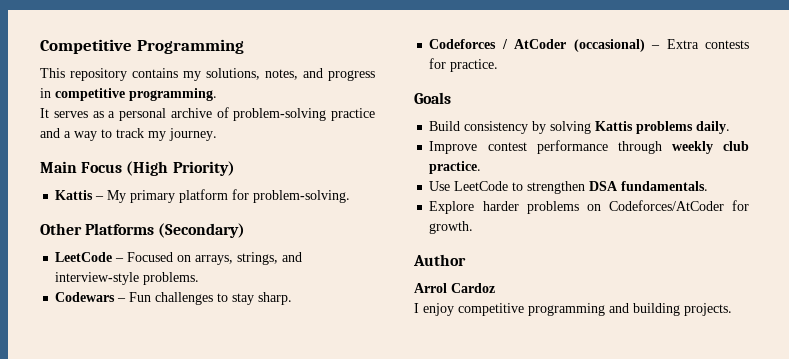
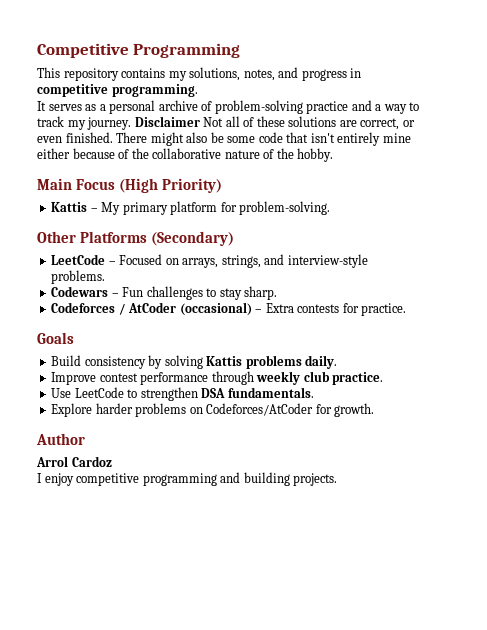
+ Disclaimer Not all of these solutions are correct, or even finished. There might also be some code that isn't entirely mine either because of the collaborative nature of the hobby.

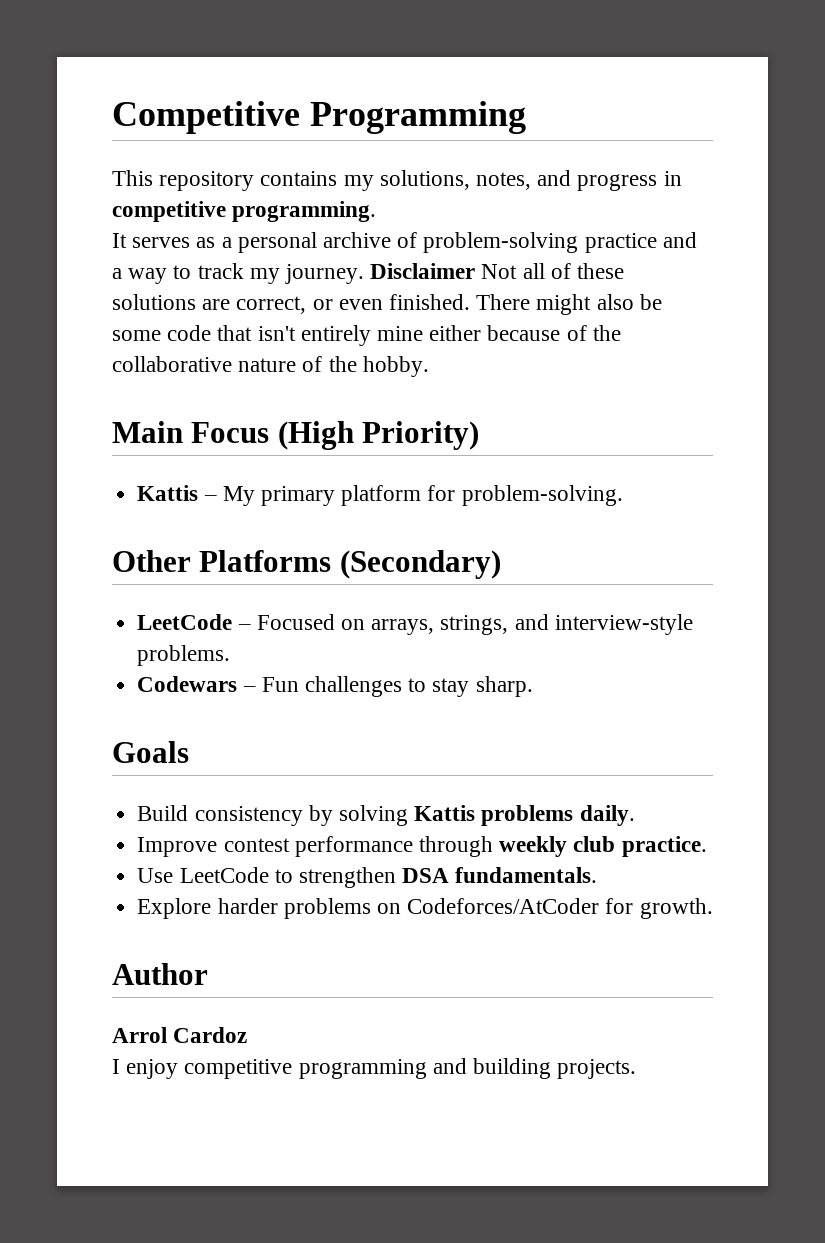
- Codeforces / AtCoder (occasional) – Extra contests for practice.

